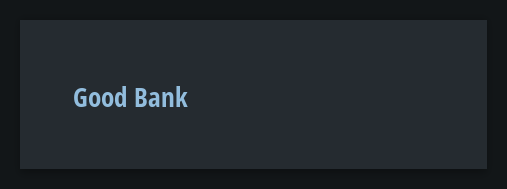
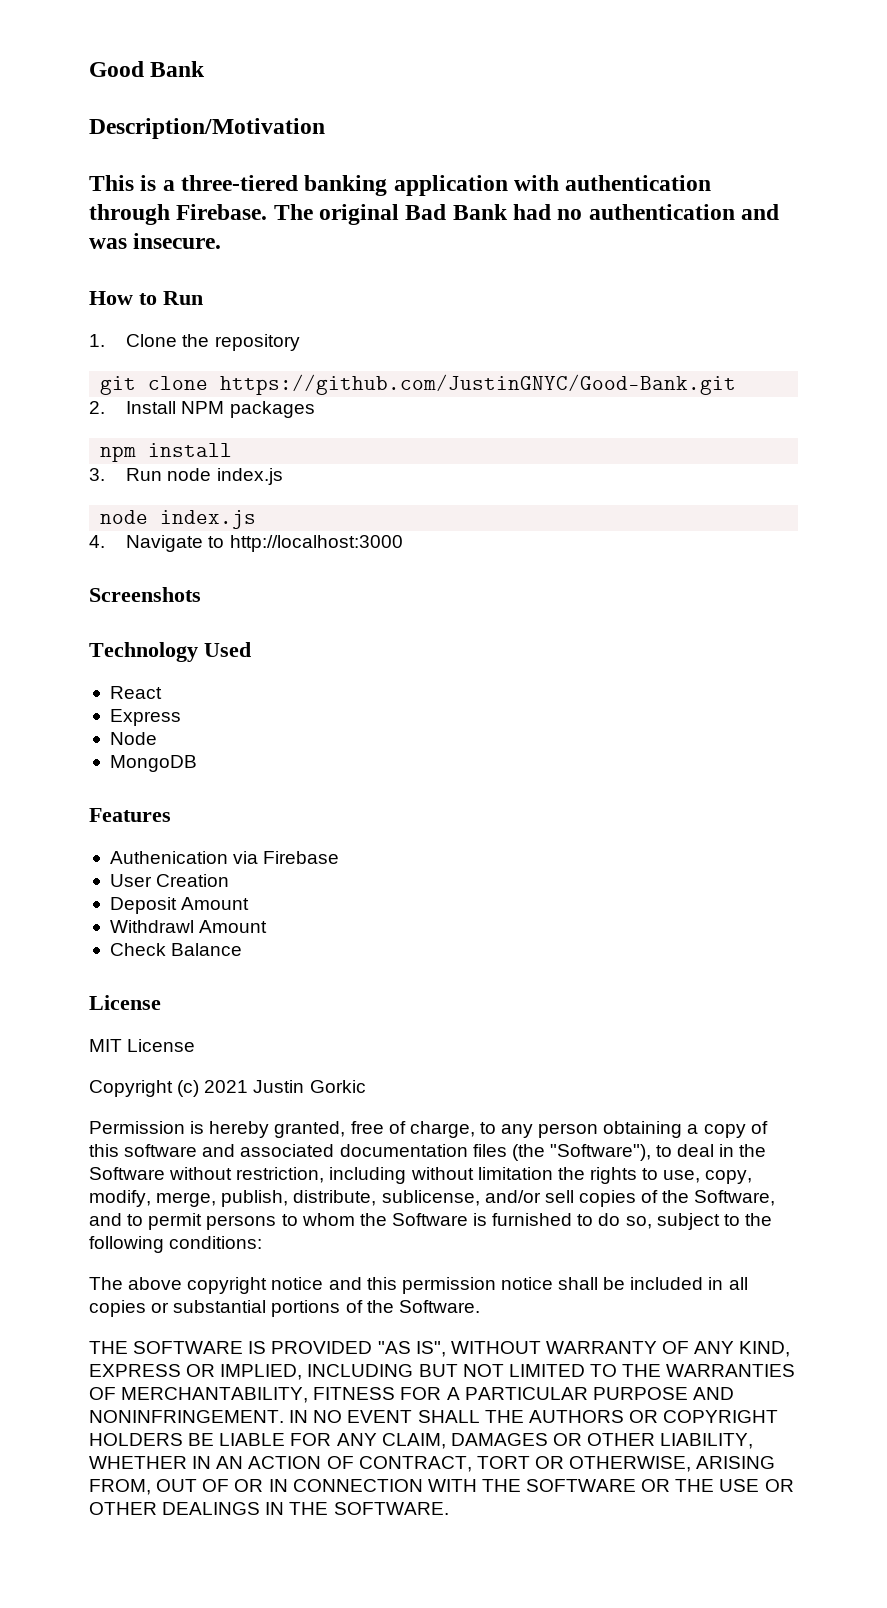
+ Description/Motivation
+ This is a three-tiered banking application with authentication through Firebase. The original Bad Bank had no authentication and was insecure.
+ How to Run
+ 1. Clone the repository
+ git clone https://github.com/JustinGNYC/Good-Bank.git
+ 2. Install NPM packages
+ npm install
+ 3. Run node index.js
+ node index.js
+ 4. Navigate to http://localhost:3000
+ Screenshots
+ Technology Used
+ React
+ Express
+ Node
+ MongoDB
+ Features
+ Authenication via Firebase
+ User Creation
+ Deposit Amount
+ Withdrawl Amount
+ Check Balance
+ License
+ MIT License
+ Copyright (c) 2021 Justin Gorkic
+ Permission is hereby granted, free of charge, to any person obtaining a copy of this software and associated documentation files (the "Software"), to deal in the Software without restriction, including without limitation the rights to use, copy, modify, merge, publish, distribute, sublicense, and/or sell copies of the Software, and to permit persons to whom the Software is furnished to do so, subject to the following conditions:
+ The above copyright notice and this permission notice shall be included in all copies or substantial portions of the Software.
+ THE SOFTWARE IS PROVIDED "AS IS", WITHOUT WARRANTY OF ANY KIND, EXPRESS OR IMPLIED, INCLUDING BUT NOT LIMITED TO THE WARRANTIES OF MERCHANTABILITY, FITNESS FOR A PARTICULAR PURPOSE AND NONINFRINGEMENT. IN NO EVENT SHALL THE AUTHORS OR COPYRIGHT HOLDERS BE LIABLE FOR ANY CLAIM, DAMAGES OR OTHER LIABILITY, WHETHER IN AN ACTION OF CONTRACT, TORT OR OTHERWISE, ARISING FROM, OUT OF OR IN CONNECTION WITH THE SOFTWARE OR THE USE OR OTHER DEALINGS IN THE SOFTWARE.

